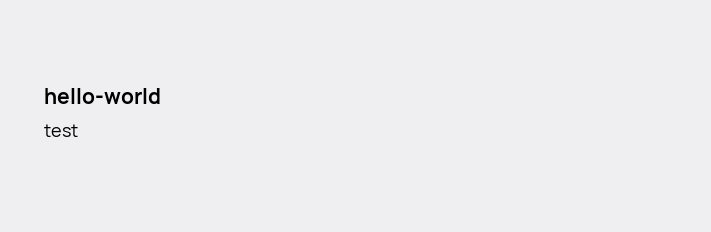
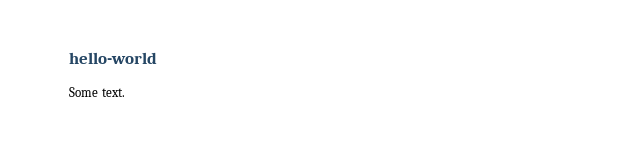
- test
+ Some text.

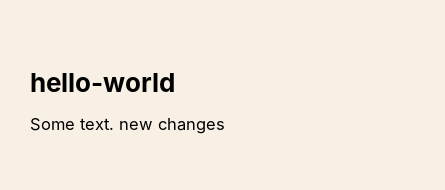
- Some text.
+ Some text. new changes

